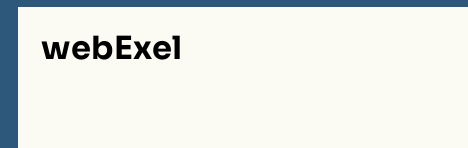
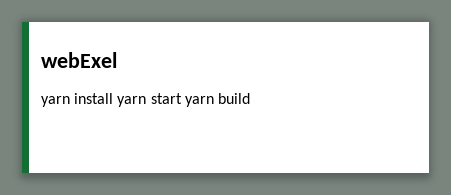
+ yarn install yarn start yarn build

